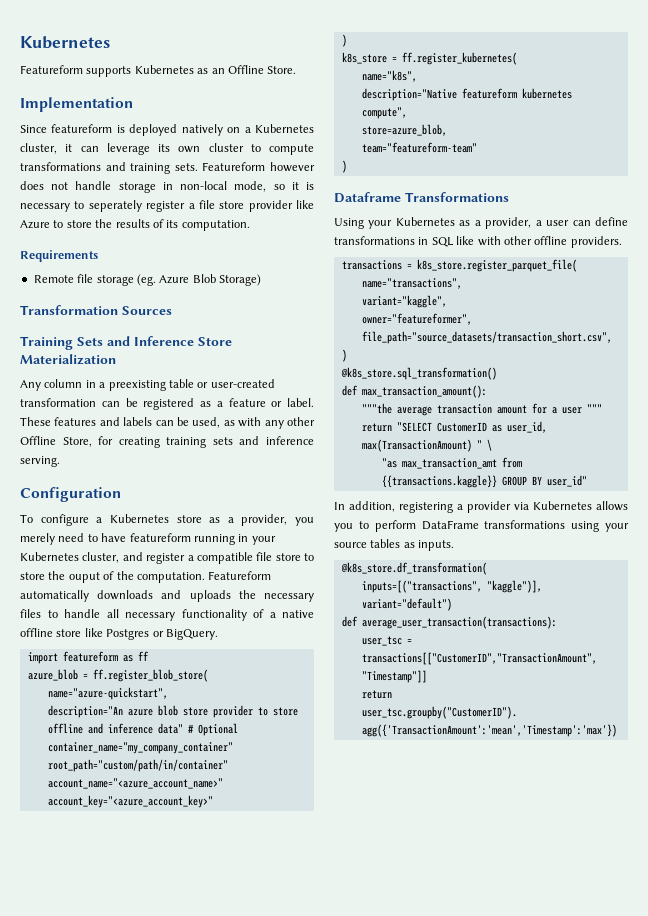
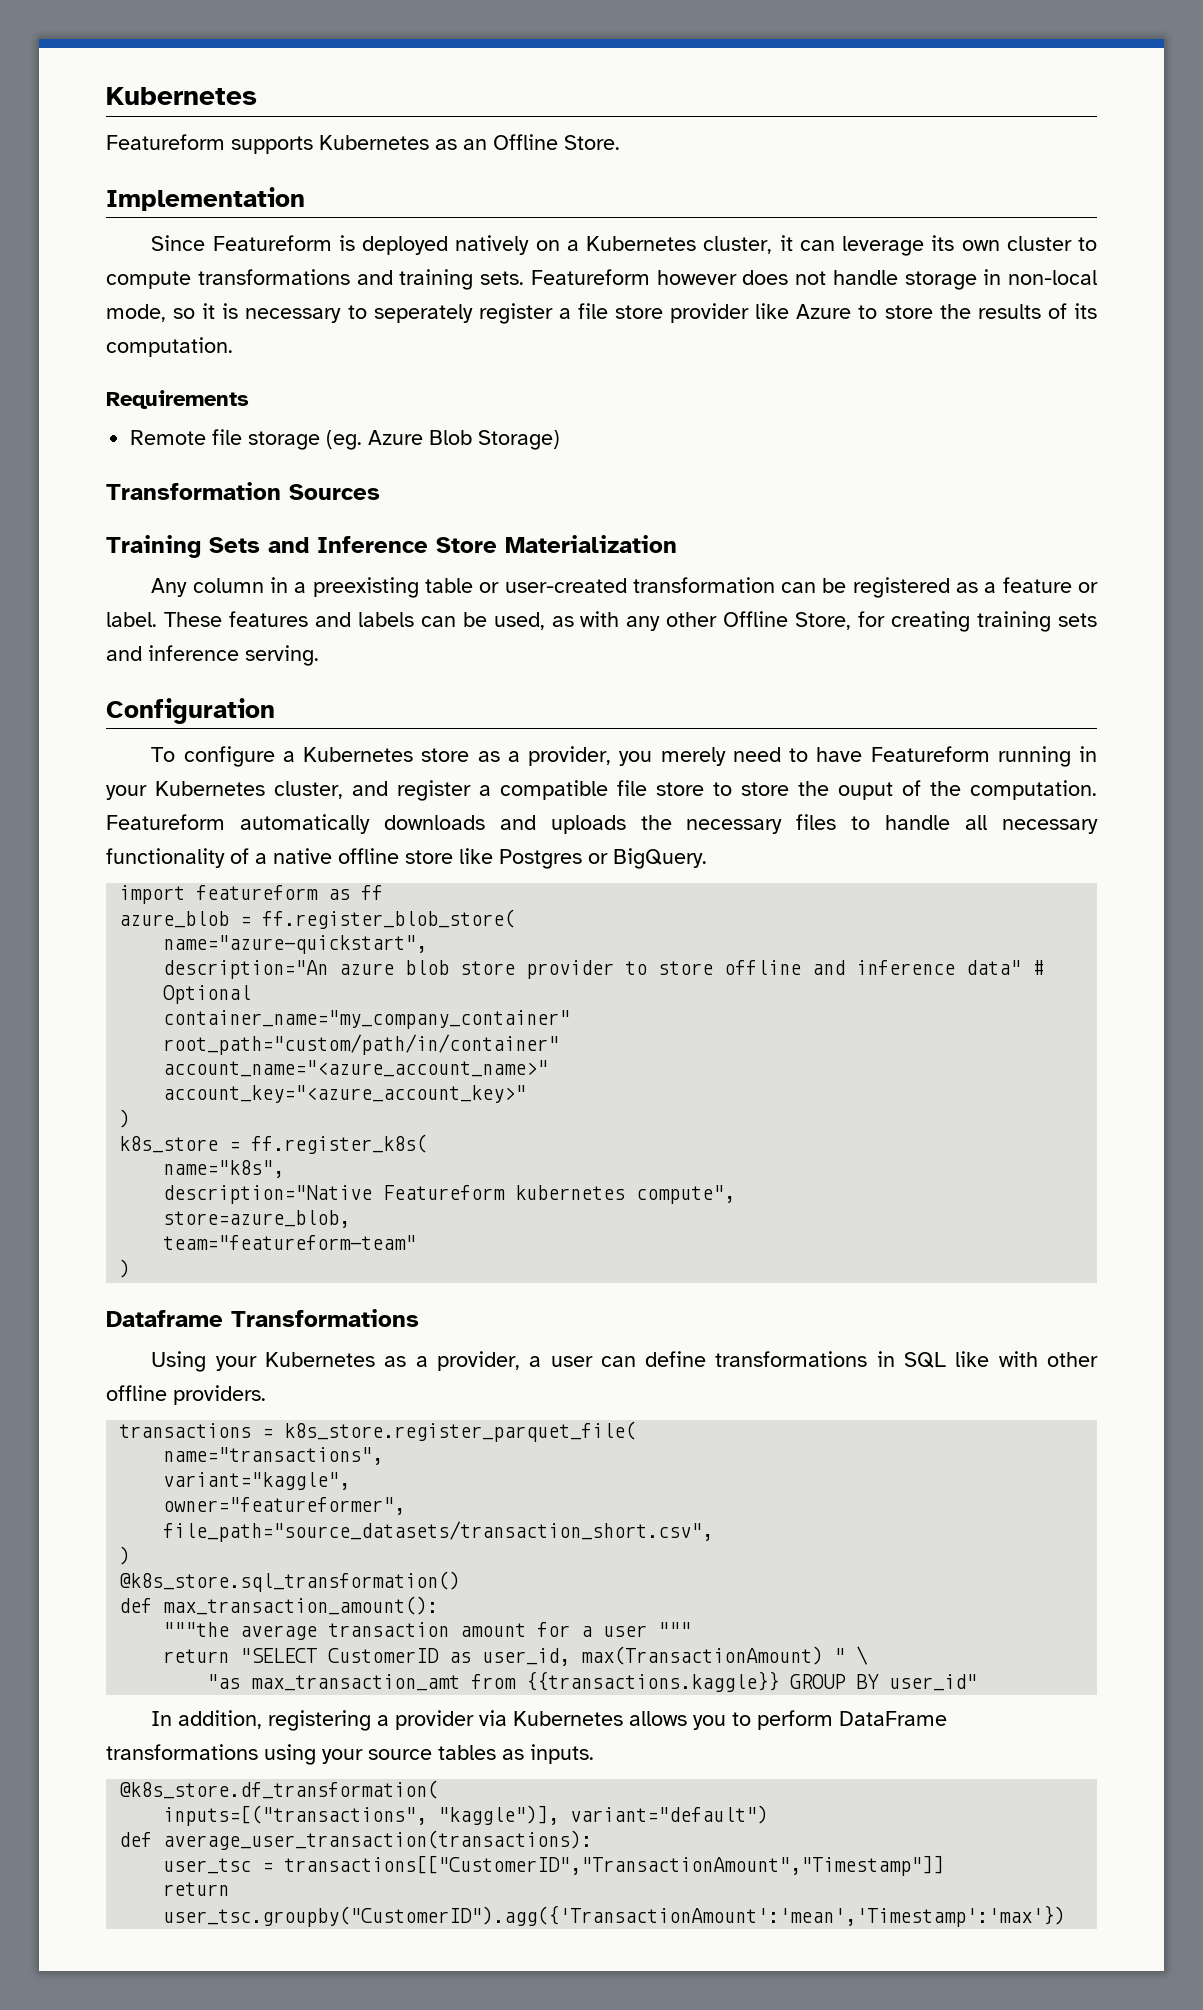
- Since featureform is deployed natively on a Kubernetes cluster, it can leverage its own cluster to compute transformations and training sets.
+ Since Featureform is deployed natively on a Kubernetes cluster, it can leverage its own cluster to compute transformations and training sets.
- To configure a Kubernetes store as a provider, you merely need to have featureform running in your Kubernetes cluster, and register a compatible file store to store the ouput of the computation.
+ To configure a Kubernetes store as a provider, you merely need to have Featureform running in your Kubernetes cluster, and register a compatible file store to store the ouput of the computation.
- k8s_store = ff.register_kubernetes(
+ k8s_store = ff.register_k8s(
- description="Native featureform kubernetes compute",
+ description="Native Featureform kubernetes compute",

